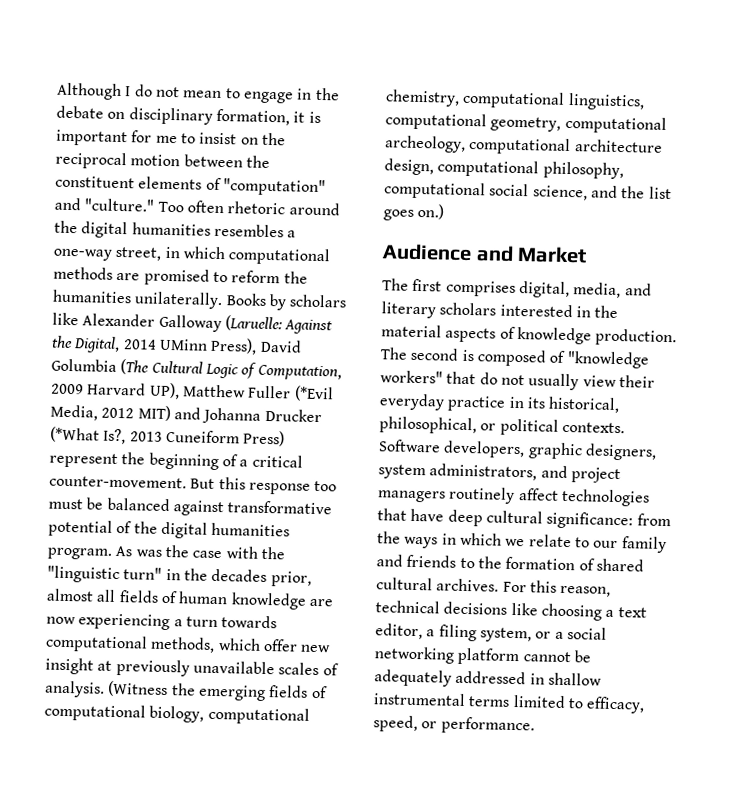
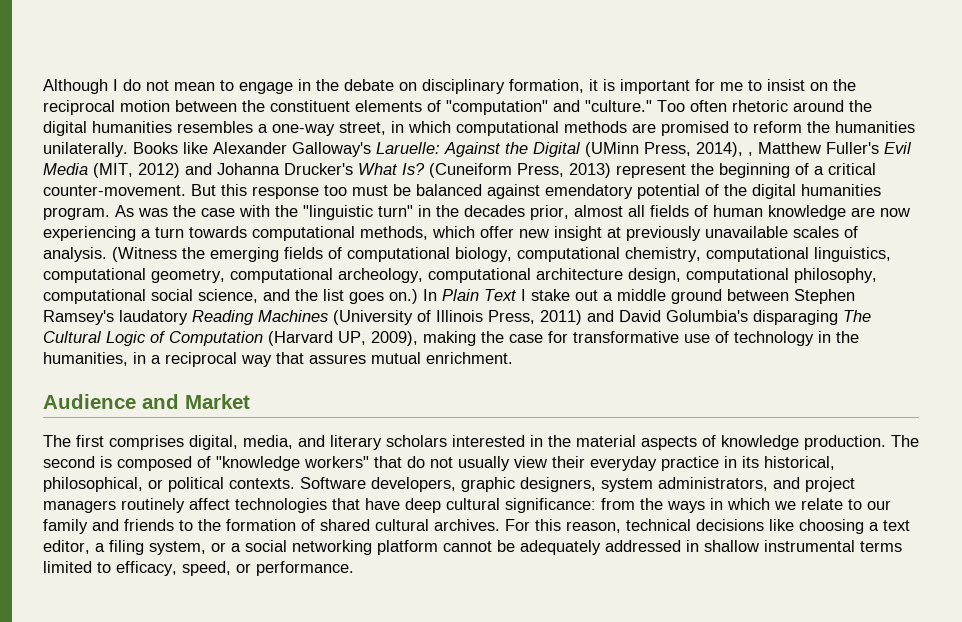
- Books by scholars like Alexander Galloway (Laruelle: Against the Digital, 2014 UMinn Press), David Golumbia (The Cultural Logic of Computation, 2009 Harvard UP), Matthew Fuller (*Evil Media, 2012 MIT) and Johanna Drucker (*What Is?, 2013 Cuneiform Press) represent the beginning of a critical counter-movement.
+ Books like Alexander Galloway's Laruelle: Against the Digital (UMinn Press, 2014), , Matthew Fuller's Evil Media (MIT, 2012) and Johanna Drucker's What Is? (Cuneiform Press, 2013) represent the beginning of a critical counter-movement.
- But this response too must be balanced against transformative potential of the digital humanities program.
+ But this response too must be balanced against emendatory potential of the digital humanities program.
+ In Plain Text I stake out a middle ground between Stephen Ramsey's laudatory Reading Machines (University of Illinois Press, 2011) and David Golumbia's disparaging The Cultural Logic of Computation (Harvard UP, 2009), making the case for transformative use of technology in the humanities, in a reciprocal way that assures mutual enrichment.

